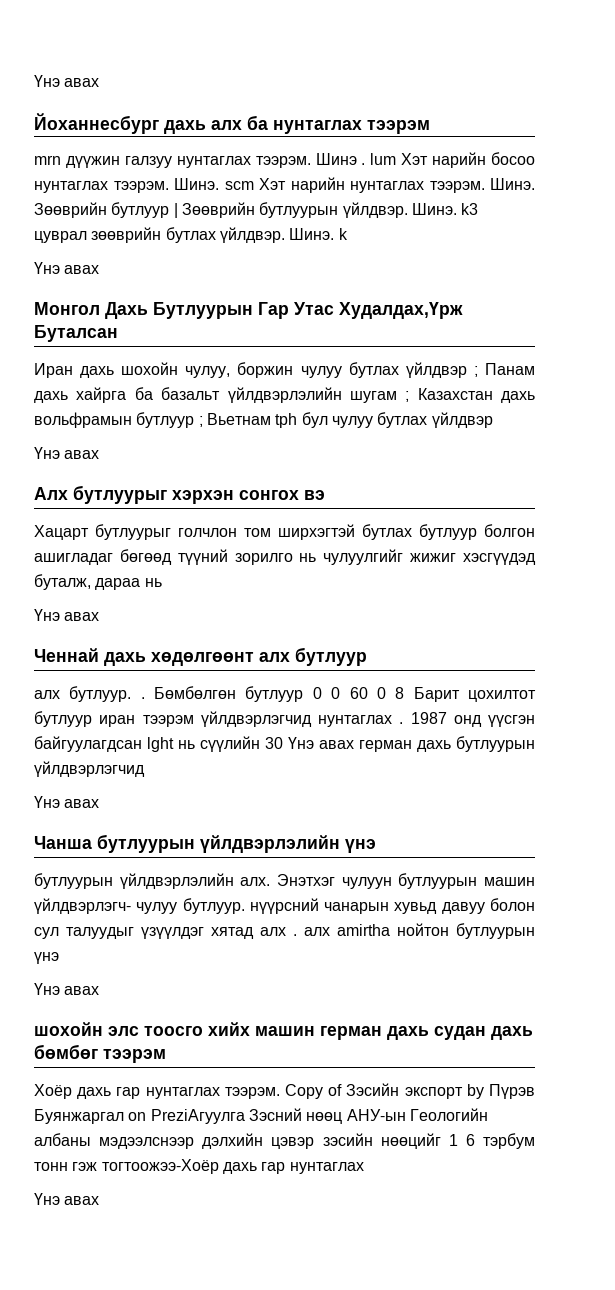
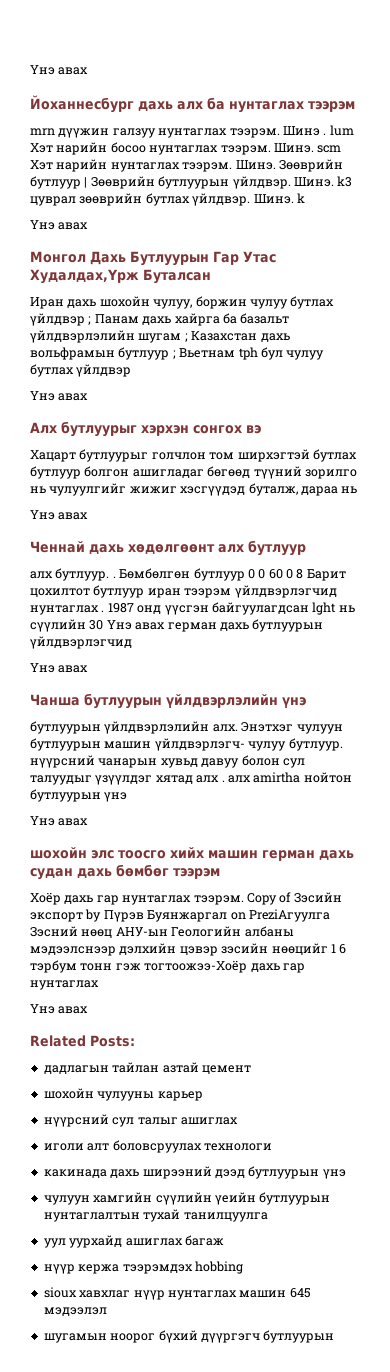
+ Related Posts:
+ дадлагын тайлан азтай цемент
+ шохойн чулууны карьер
+ нүүрсний сул талыг ашиглах
+ иголи алт боловсруулах технологи
+ какинада дахь ширээний дээд бутлуурын үнэ
+ чулуун хамгийн сүүлийн үеийн бутлуурын нунтаглалтын тухай танилцуулга
+ уул уурхайд ашиглах багаж
+ нүүр кержа тээрэмдэх hobbing
+ sioux хавхлаг нүүр нунтаглах машин 645 мэдээлэл
+ шугамын ноорог бүхий дүүргэгч бутлуурын

